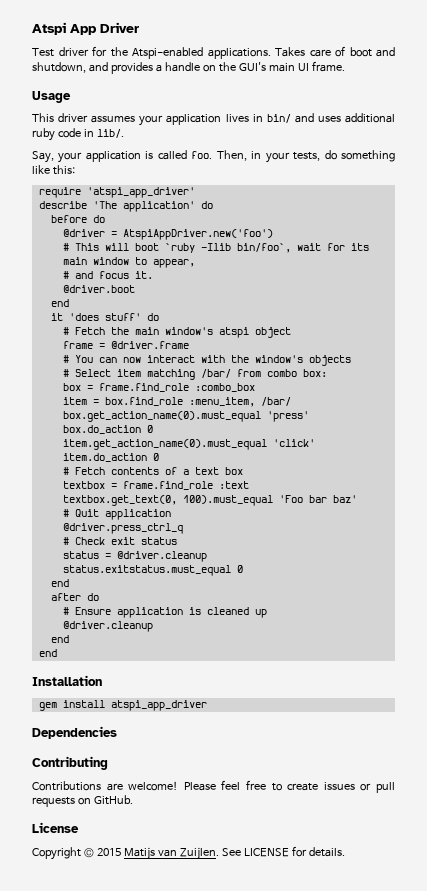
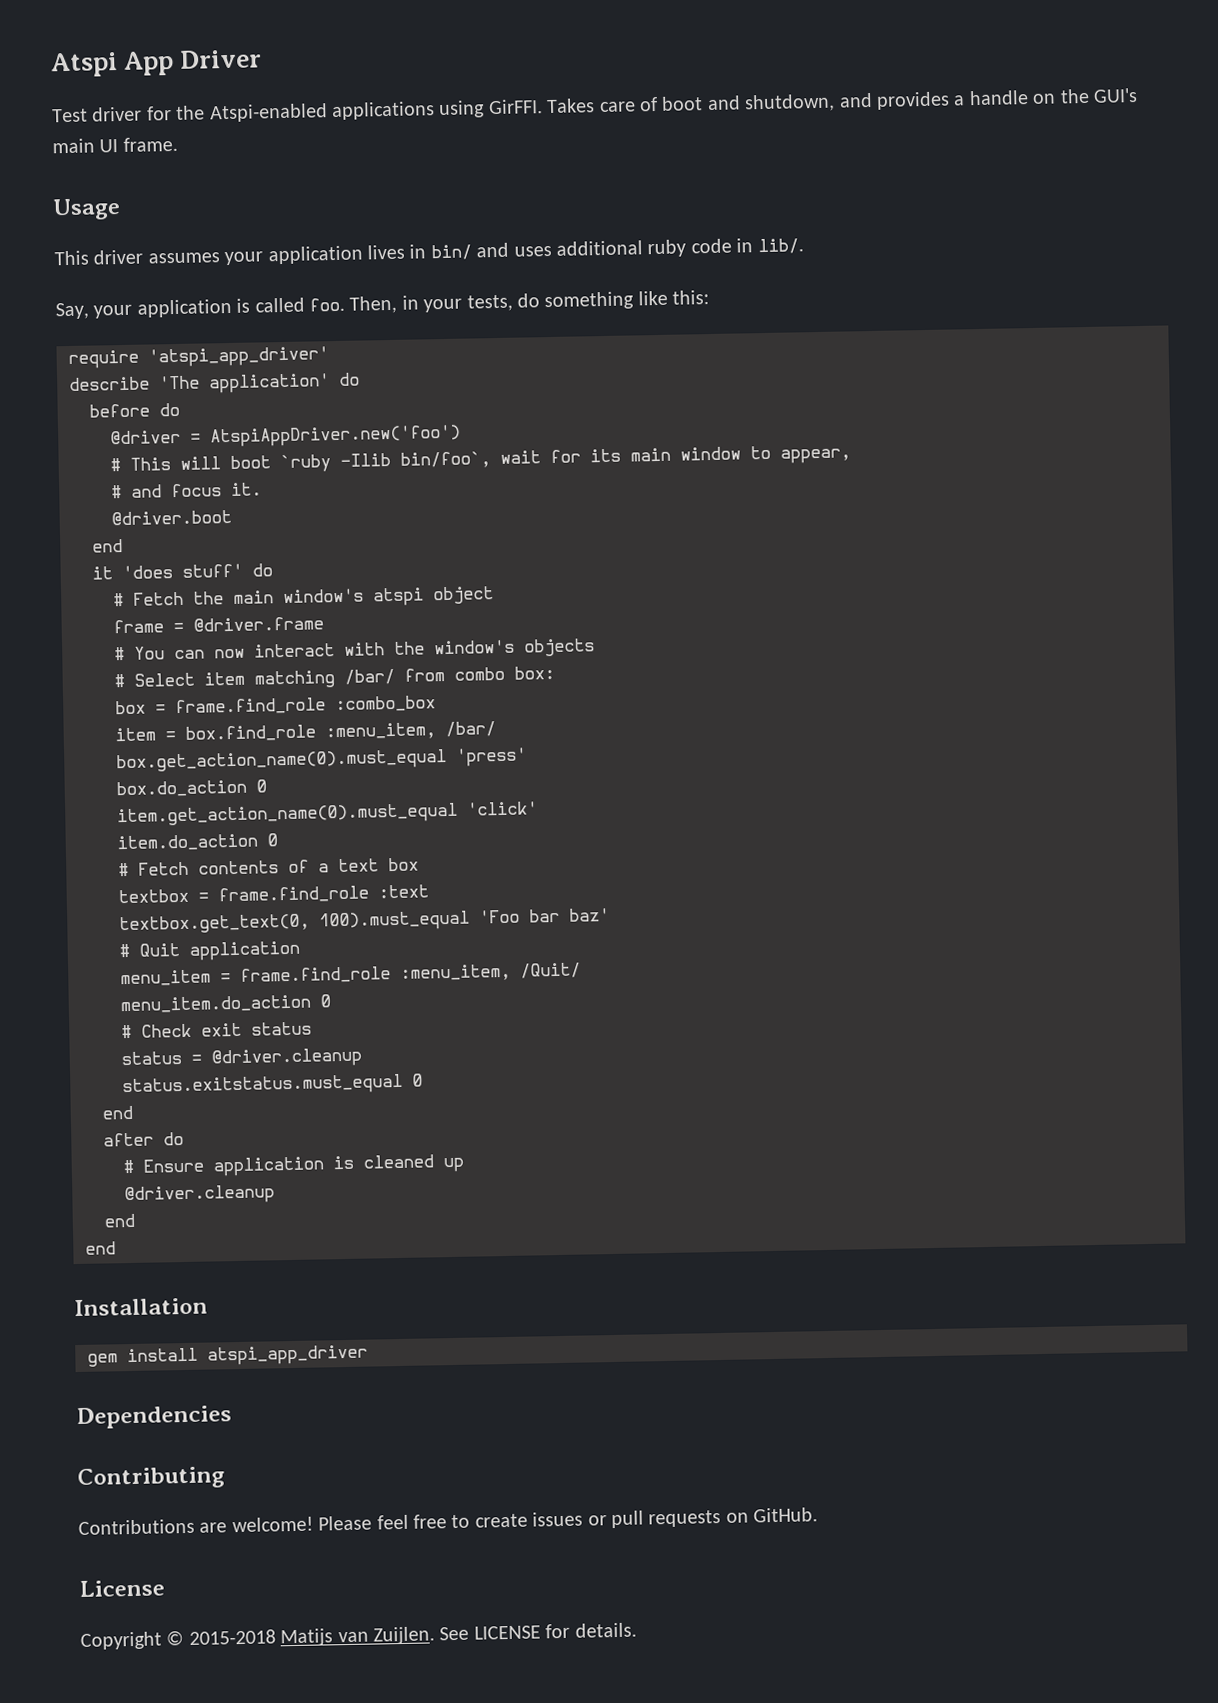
- Test driver for the Atspi-enabled applications.
+ Test driver for the Atspi-enabled applications using GirFFI.
- @driver.press_ctrl_q
+ menu_item = frame.find_role :menu_item, /Quit/
+ menu_item.do_action 0
- Copyright © 2015 Matijs van Zuijlen.
+ Copyright © 2015-2018 Matijs van Zuijlen.

